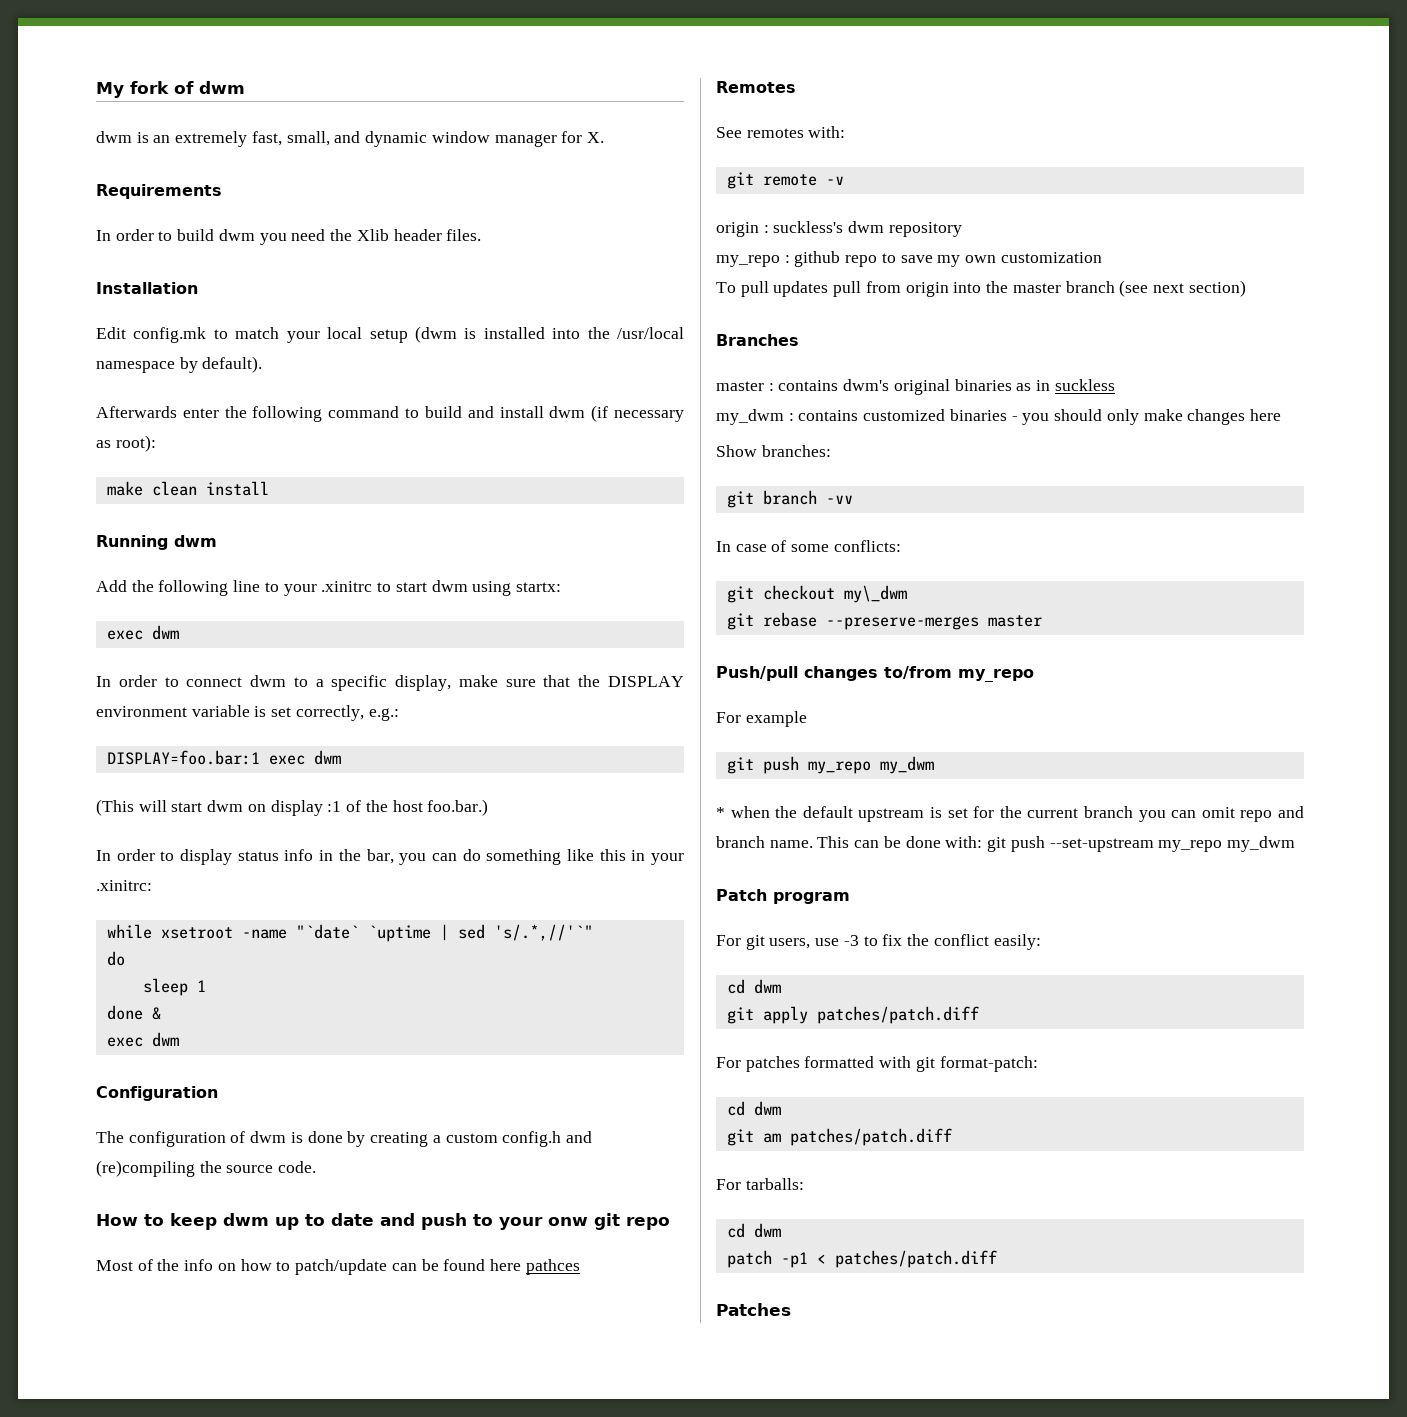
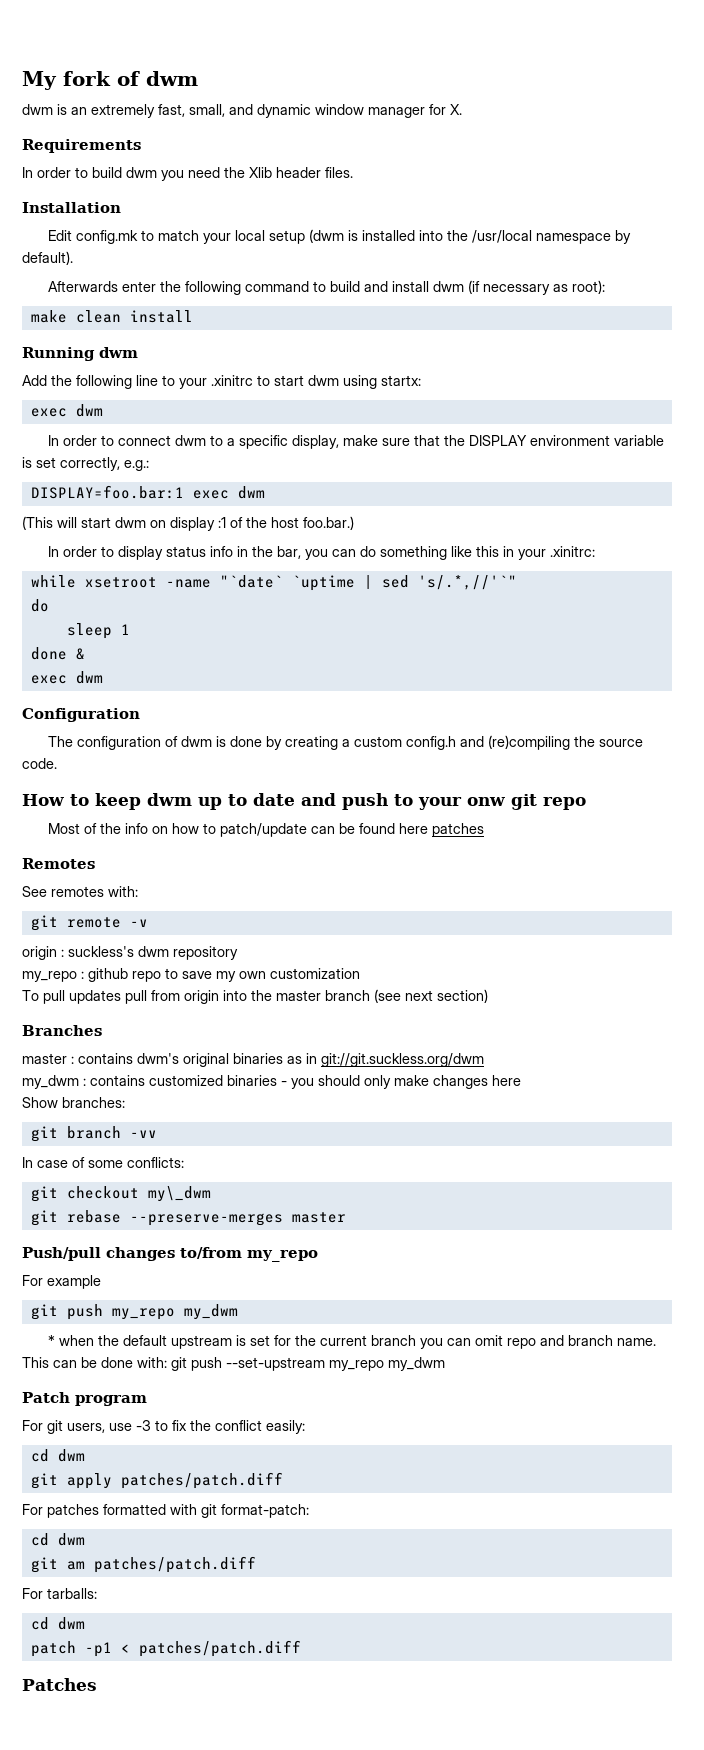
- Most of the info on how to patch/update can be found here pathces
+ Most of the info on how to patch/update can be found here patches
- master : contains dwm's original binaries as in suckless
+ master : contains dwm's original binaries as in git://git.suckless.org/dwm

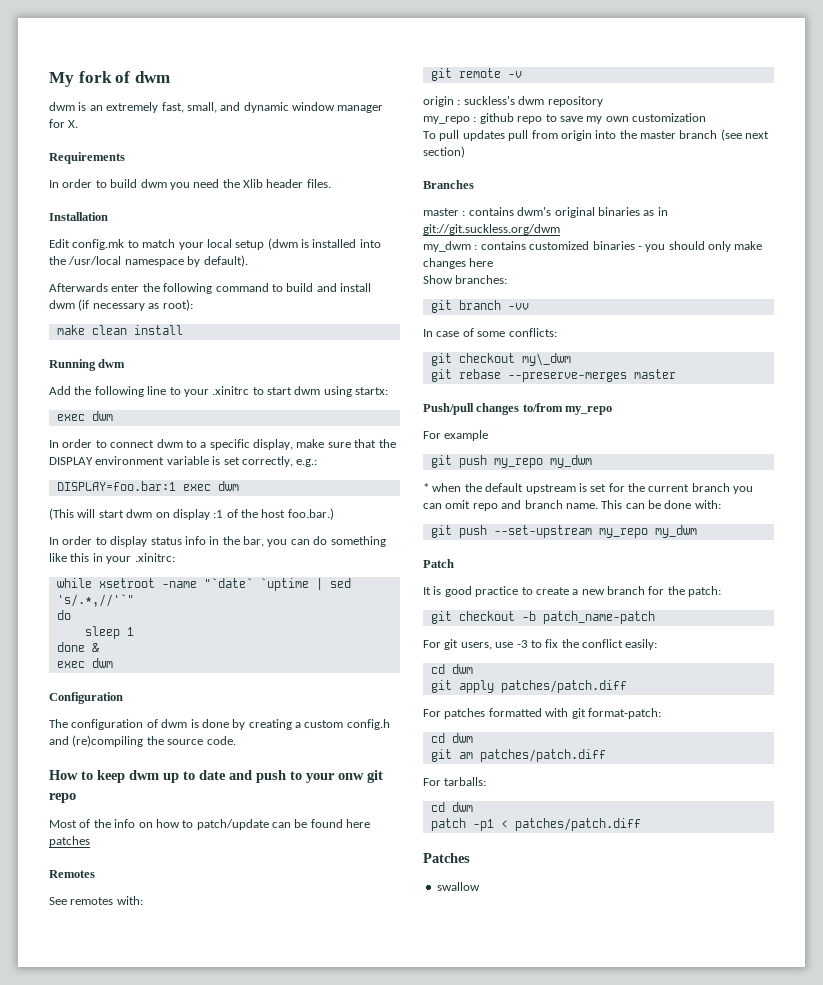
- This can be done with: git push --set-upstream my_repo my_dwm
+ This can be done with:
+ git push --set-upstream my_repo my_dwm
- Patch program
+ Patch
+ It is good practice to create a new branch for the patch:
+ git checkout -b patch_name-patch
+ swallow

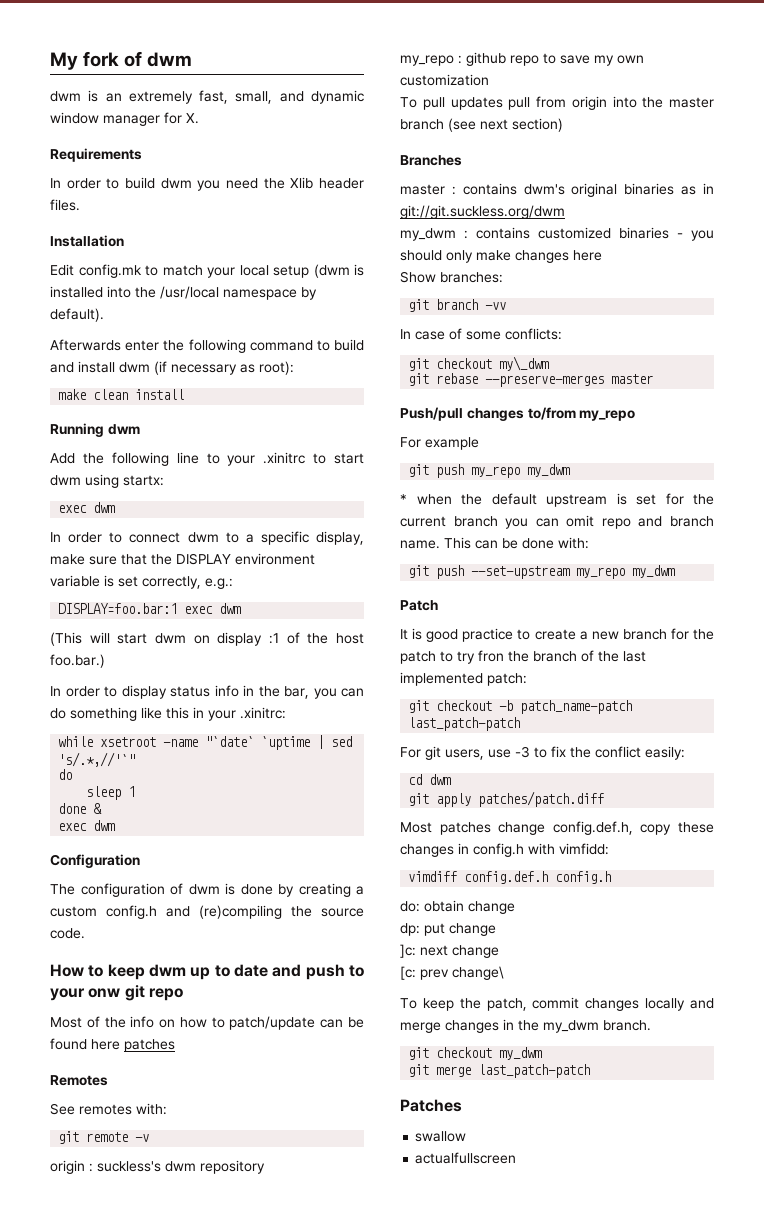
- It is good practice to create a new branch for the patch:
+ It is good practice to create a new branch for the patch to try fron the branch of the last implemented patch:
- git checkout -b patch_name-patch
+ git checkout -b patch_name-patch last_patch-patch
- For patches formatted with git format-patch:
- cd dwm
- git am patches/patch.diff
- For tarballs:
- cd dwm
- patch -p1 < patches/patch.diff
+ Most patches change config.def.h, copy these changes in config.h with vimfidd:
+ vimdiff config.def.h config.h
+ do: obtain change
+ dp: put change
+ ]c: next change
+ [c: prev change\
+ To keep the patch, commit changes locally and merge changes in the my_dwm branch.
+ git checkout my_dwm
+ git merge last_patch-patch
+ actualfullscreen

